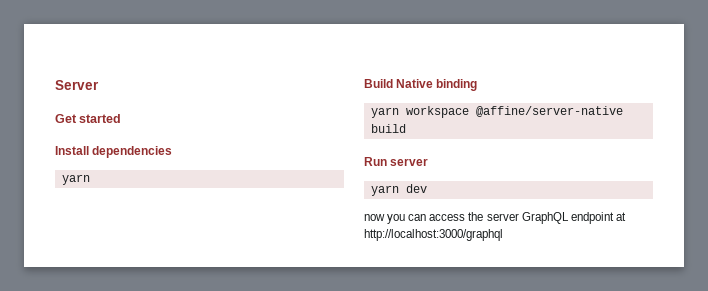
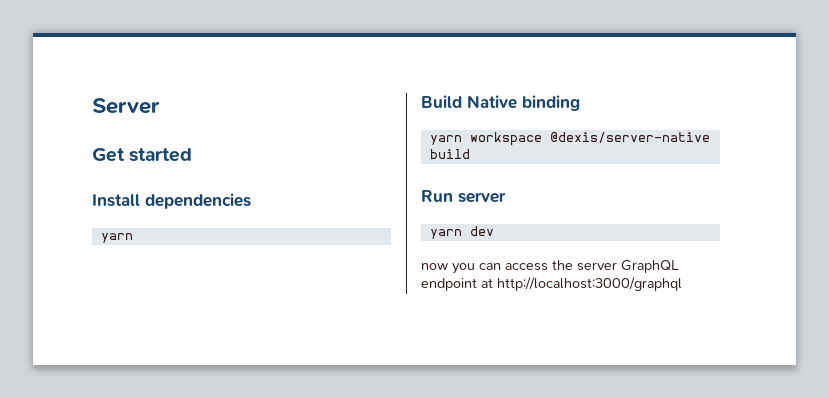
- yarn workspace @affine/server-native build
+ yarn workspace @dexis/server-native build

